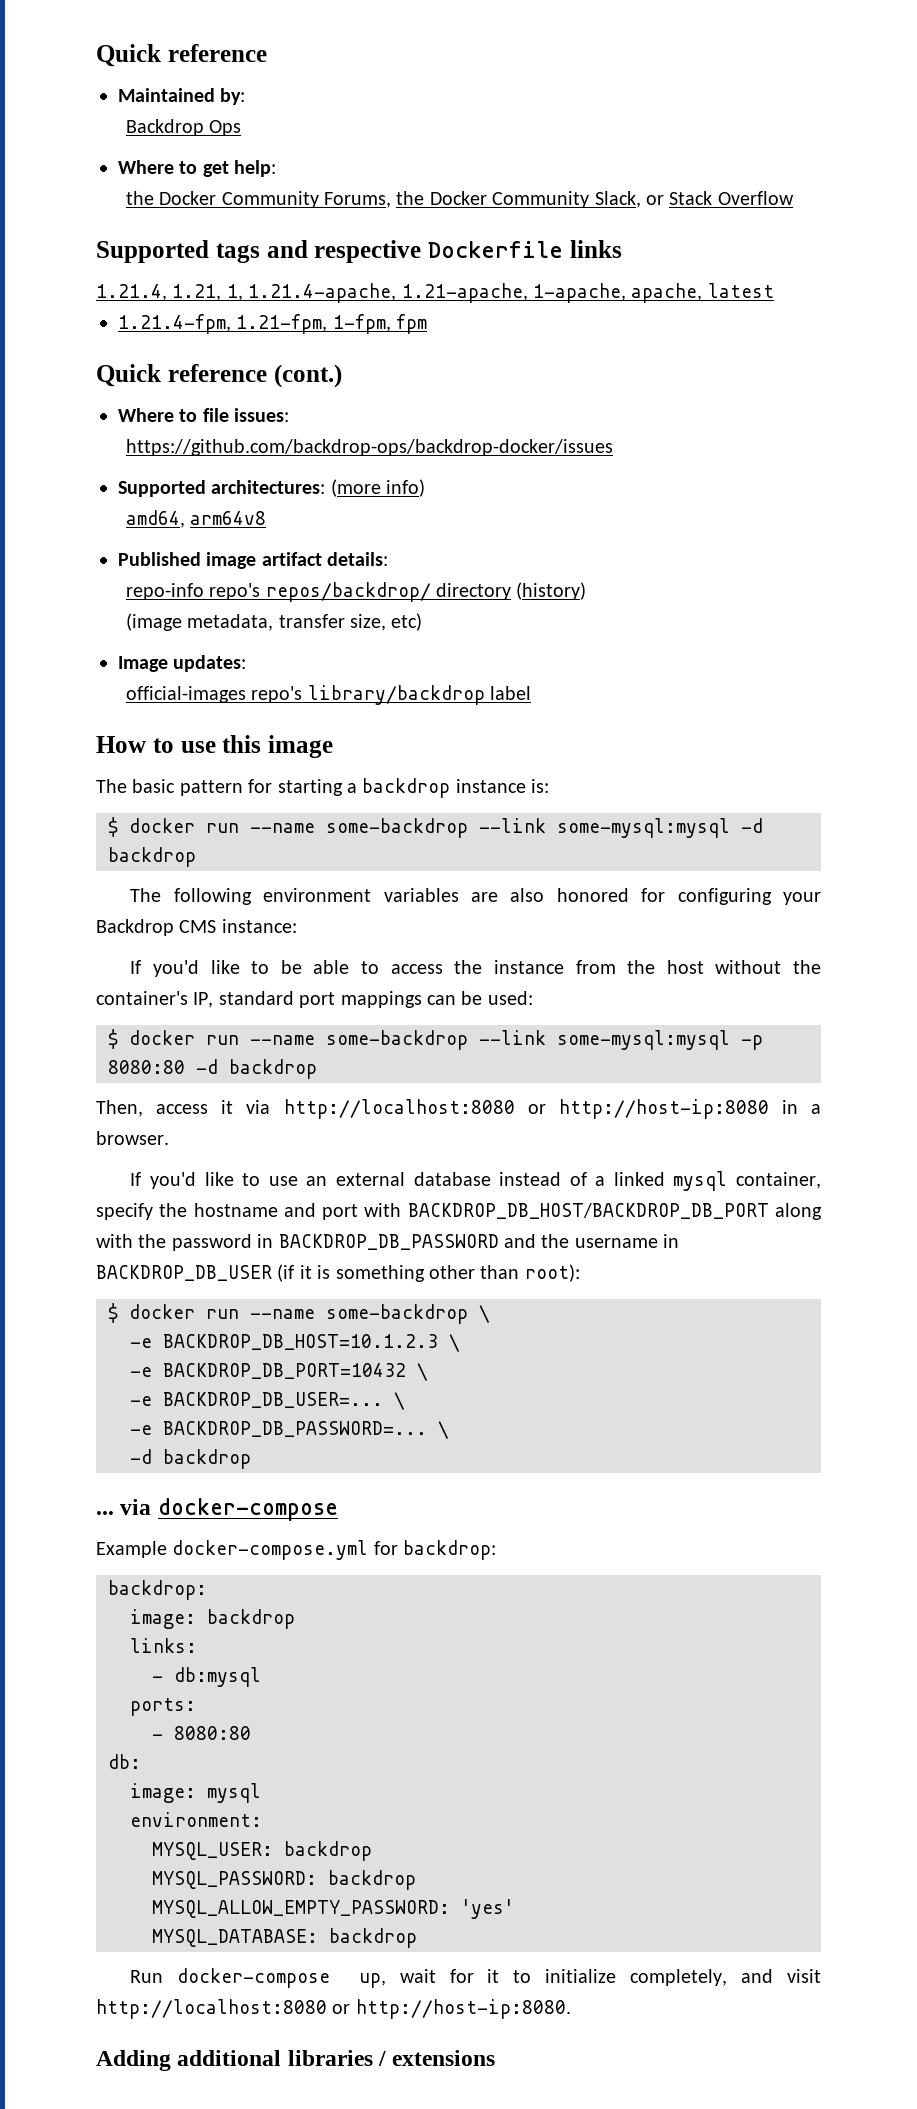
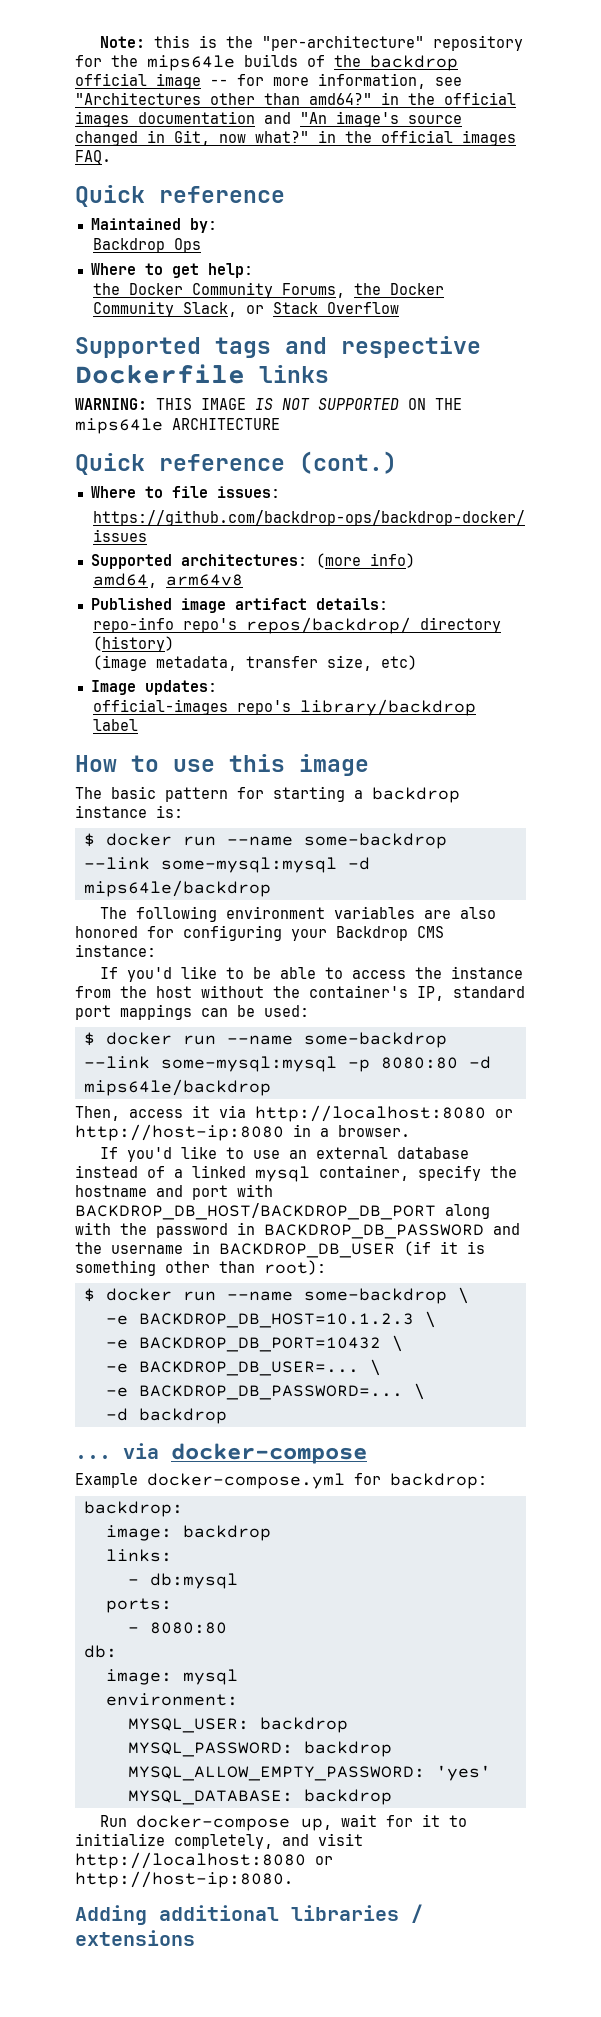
+ Note: this is the "per-architecture" repository for the mips64le builds of the backdrop official image -- for more information, see "Architectures other than amd64?" in the official images documentation and "An image's source changed in Git, now what?" in the official images FAQ.
- 1.21.4, 1.21, 1, 1.21.4-apache, 1.21-apache, 1-apache, apache, latest
- 1.21.4-fpm, 1.21-fpm, 1-fpm, fpm
+ WARNING: THIS IMAGE IS NOT SUPPORTED ON THE mips64le ARCHITECTURE
- $ docker run --name some-backdrop --link some-mysql:mysql -d backdrop
+ $ docker run --name some-backdrop --link some-mysql:mysql -d mips64le/backdrop
- $ docker run --name some-backdrop --link some-mysql:mysql -p 8080:80 -d backdrop
+ $ docker run --name some-backdrop --link some-mysql:mysql -p 8080:80 -d mips64le/backdrop

